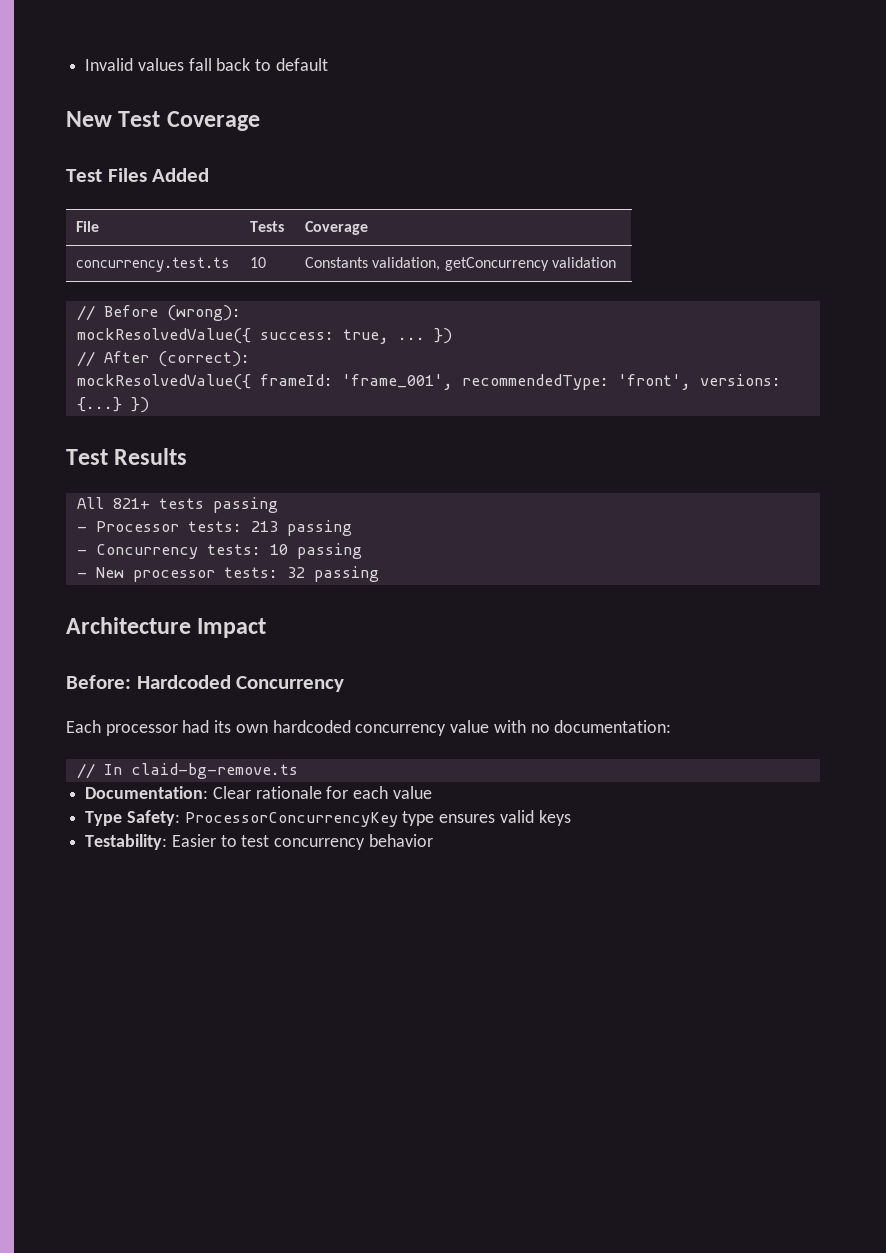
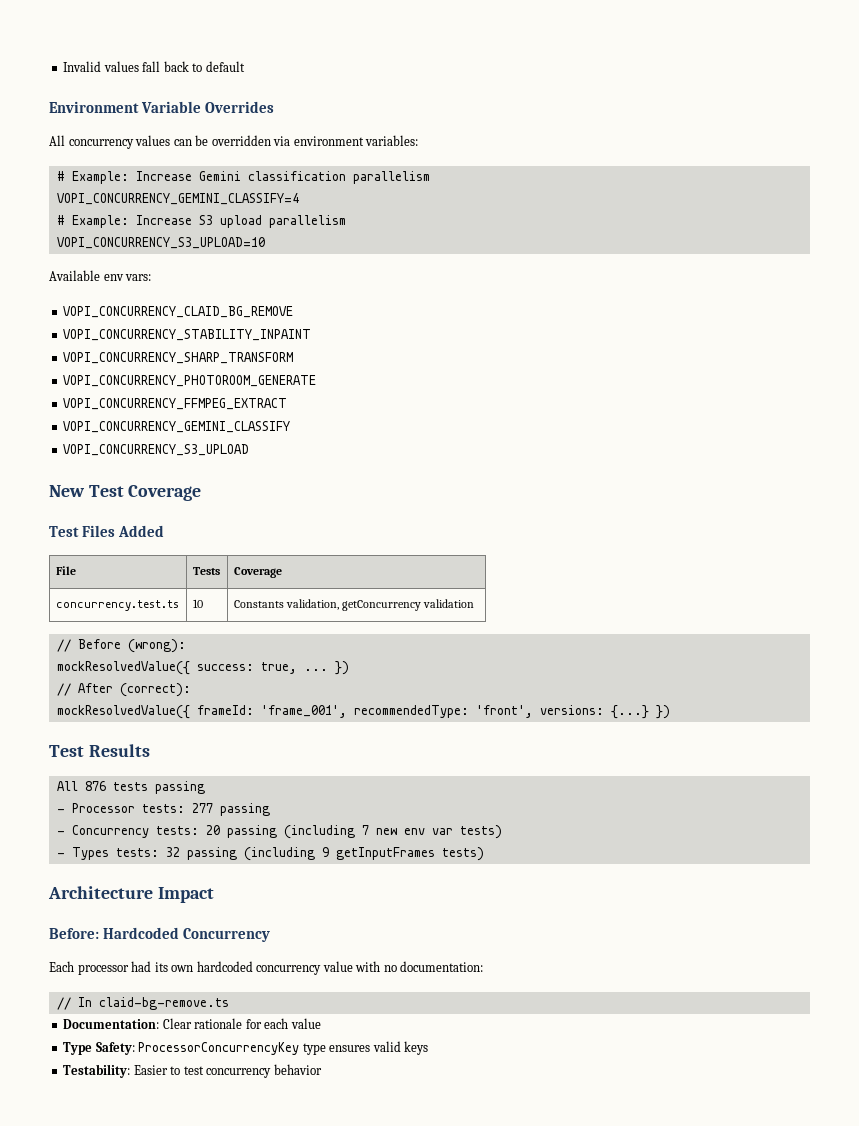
+ Environment Variable Overrides
+ All concurrency values can be overridden via environment variables:
+ # Example: Increase Gemini classification parallelism
+ VOPI_CONCURRENCY_GEMINI_CLASSIFY=4
+ # Example: Increase S3 upload parallelism
+ VOPI_CONCURRENCY_S3_UPLOAD=10
+ Available env vars:
+ VOPI_CONCURRENCY_CLAID_BG_REMOVE
+ VOPI_CONCURRENCY_STABILITY_INPAINT
+ VOPI_CONCURRENCY_SHARP_TRANSFORM
+ VOPI_CONCURRENCY_PHOTOROOM_GENERATE
+ VOPI_CONCURRENCY_FFMPEG_EXTRACT
+ VOPI_CONCURRENCY_GEMINI_CLASSIFY
+ VOPI_CONCURRENCY_S3_UPLOAD
- All 821+ tests passing
+ All 876 tests passing
- - Processor tests: 213 passing
+ - Processor tests: 277 passing
- - Concurrency tests: 10 passing
- - New processor tests: 32 passing
+ - Concurrency tests: 20 passing (including 7 new env var tests)
+ - Types tests: 32 passing (including 9 getInputFrames tests)

